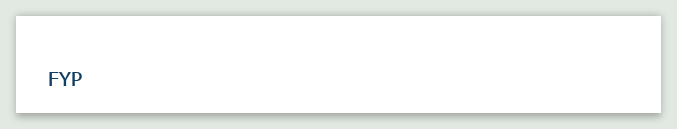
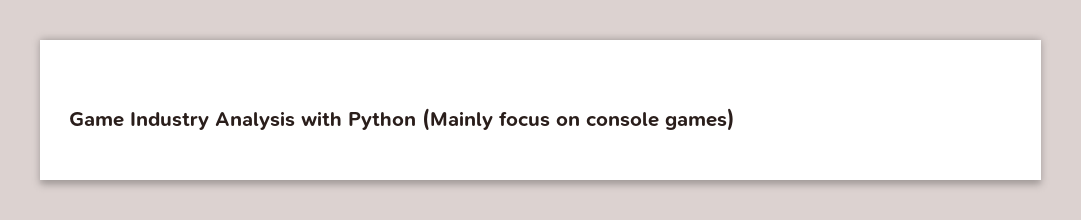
- FYP
+ Game Industry Analysis with Python (Mainly focus on console games)

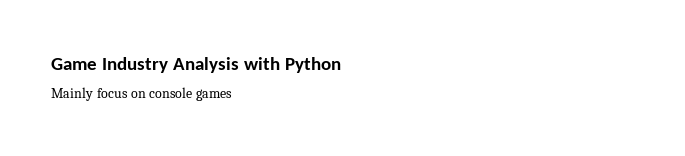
- Game Industry Analysis with Python (Mainly focus on console games)
+ Game Industry Analysis with Python
+ Mainly focus on console games

